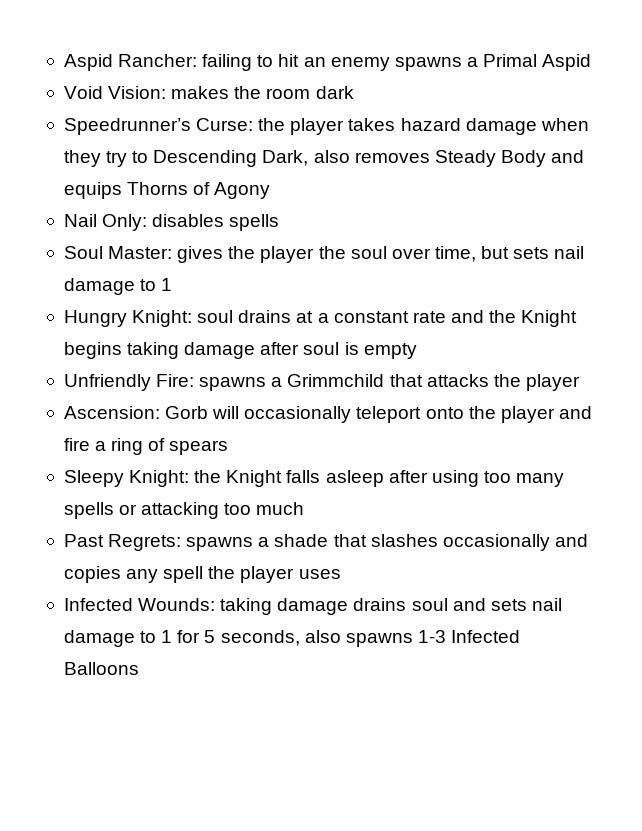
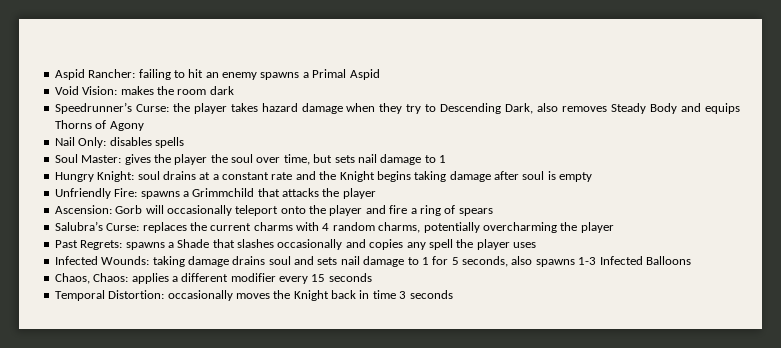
- Sleepy Knight: the Knight falls asleep after using too many spells or attacking too much
+ Salubra’s Curse: replaces the current charms with 4 random charms, potentially overcharming the player
- Past Regrets: spawns a shade that slashes occasionally and copies any spell the player uses
+ Past Regrets: spawns a Shade that slashes occasionally and copies any spell the player uses
+ Chaos, Chaos: applies a different modifier every 15 seconds
+ Temporal Distortion: occasionally moves the Knight back in time 3 seconds

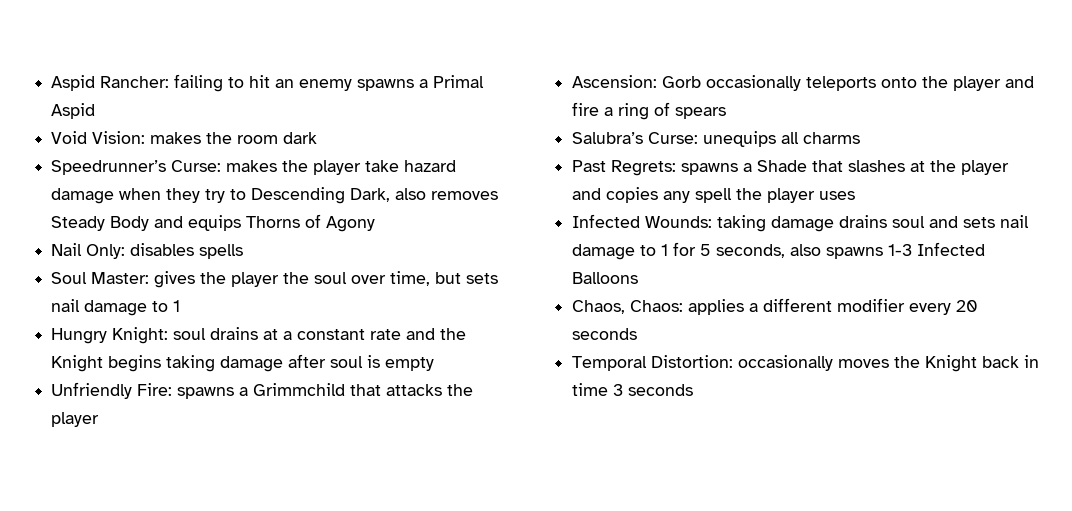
- Speedrunner’s Curse: the player takes hazard damage when they try to Descending Dark, also removes Steady Body and equips Thorns of Agony
+ Speedrunner’s Curse: makes the player take hazard damage when they try to Descending Dark, also removes Steady Body and equips Thorns of Agony
- Ascension: Gorb will occasionally teleport onto the player and fire a ring of spears
+ Ascension: Gorb occasionally teleports onto the player and fire a ring of spears
- Salubra’s Curse: replaces the current charms with 4 random charms, potentially overcharming the player
+ Salubra’s Curse: unequips all charms
- Past Regrets: spawns a Shade that slashes occasionally and copies any spell the player uses
+ Past Regrets: spawns a Shade that slashes at the player and copies any spell the player uses
- Chaos, Chaos: applies a different modifier every 15 seconds
+ Chaos, Chaos: applies a different modifier every 20 seconds

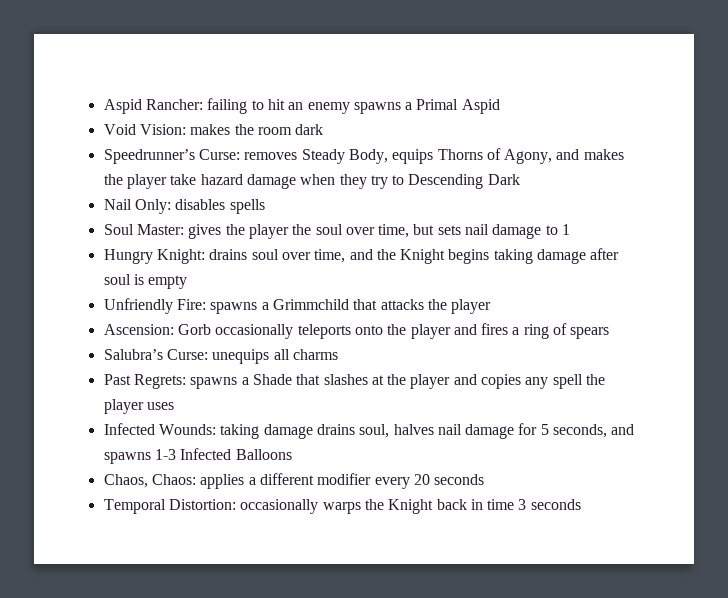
- Speedrunner’s Curse: makes the player take hazard damage when they try to Descending Dark, also removes Steady Body and equips Thorns of Agony
+ Speedrunner’s Curse: removes Steady Body, equips Thorns of Agony, and makes the player take hazard damage when they try to Descending Dark
- Hungry Knight: soul drains at a constant rate and the Knight begins taking damage after soul is empty
+ Hungry Knight: drains soul over time, and the Knight begins taking damage after soul is empty
- Ascension: Gorb occasionally teleports onto the player and fire a ring of spears
+ Ascension: Gorb occasionally teleports onto the player and fires a ring of spears
- Infected Wounds: taking damage drains soul and sets nail damage to 1 for 5 seconds, also spawns 1-3 Infected Balloons
+ Infected Wounds: taking damage drains soul, halves nail damage for 5 seconds, and spawns 1-3 Infected Balloons
- Temporal Distortion: occasionally moves the Knight back in time 3 seconds
+ Temporal Distortion: occasionally warps the Knight back in time 3 seconds

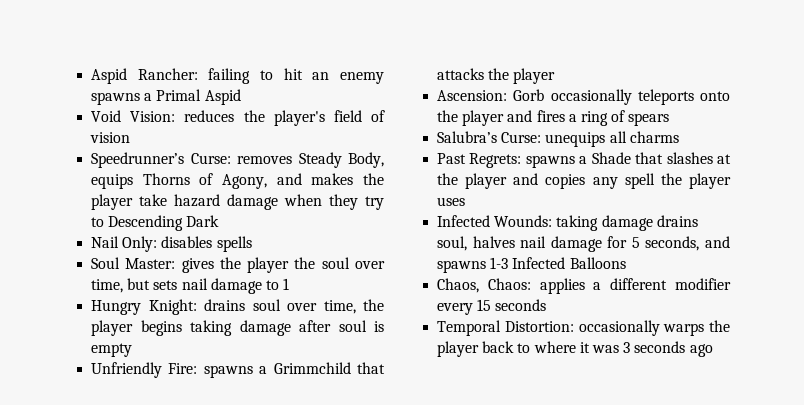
- Void Vision: makes the room dark
+ Void Vision: reduces the player's field of vision
- Hungry Knight: drains soul over time, and the Knight begins taking damage after soul is empty
+ Hungry Knight: drains soul over time, the player begins taking damage after soul is empty
- Chaos, Chaos: applies a different modifier every 20 seconds
+ Chaos, Chaos: applies a different modifier every 15 seconds
- Temporal Distortion: occasionally warps the Knight back in time 3 seconds
+ Temporal Distortion: occasionally warps the player back to where it was 3 seconds ago

